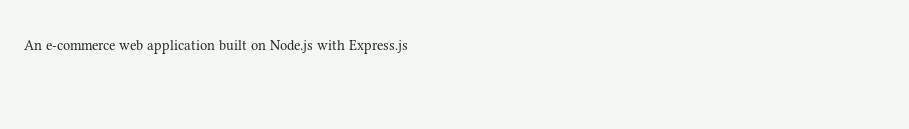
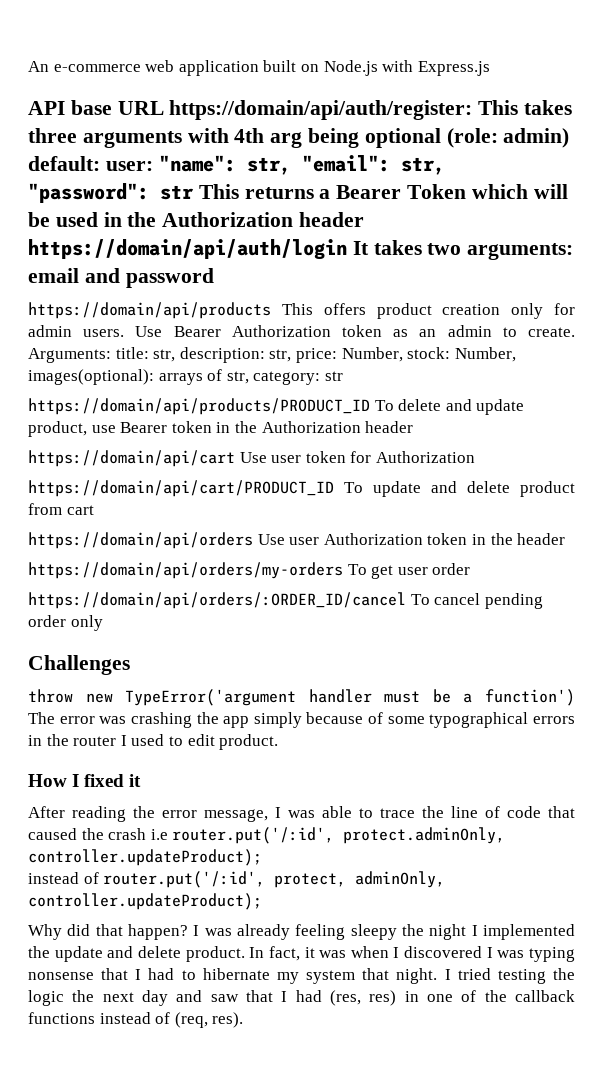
+ API base URL https://domain/api/auth/register: This takes three arguments with 4th arg being optional (role: admin) default: user: "name": str, "email": str, "password": str This returns a Bearer Token which will be used in the Authorization header https://domain/api/auth/login It takes two arguments: email and password
+ https://domain/api/products This offers product creation only for admin users. Use Bearer Authorization token as an admin to create. Arguments: title: str, description: str, price: Number, stock: Number, images(optional): arrays of str, category: str
+ https://domain/api/products/PRODUCT_ID To delete and update product, use Bearer token in the Authorization header
+ https://domain/api/cart Use user token for Authorization
+ https://domain/api/cart/PRODUCT_ID To update and delete product from cart
+ https://domain/api/orders Use user Authorization token in the header
+ https://domain/api/orders/my-orders To get user order
+ https://domain/api/orders/:ORDER_ID/cancel To cancel pending order only
+ Challenges
+ throw new TypeError('argument handler must be a function') The error was crashing the app simply because of some typographical errors in the router I used to edit product.
+ How I fixed it
+ After reading the error message, I was able to trace the line of code that caused the crash i.e router.put('/:id', protect.adminOnly, controller.updateProduct);
+ instead of router.put('/:id', protect, adminOnly, controller.updateProduct);
+ Why did that happen? I was already feeling sleepy the night I implemented the update and delete product. In fact, it was when I discovered I was typing nonsense that I had to hibernate my system that night. I tried testing the logic the next day and saw that I had (res, res) in one of the callback functions instead of (req, res).

